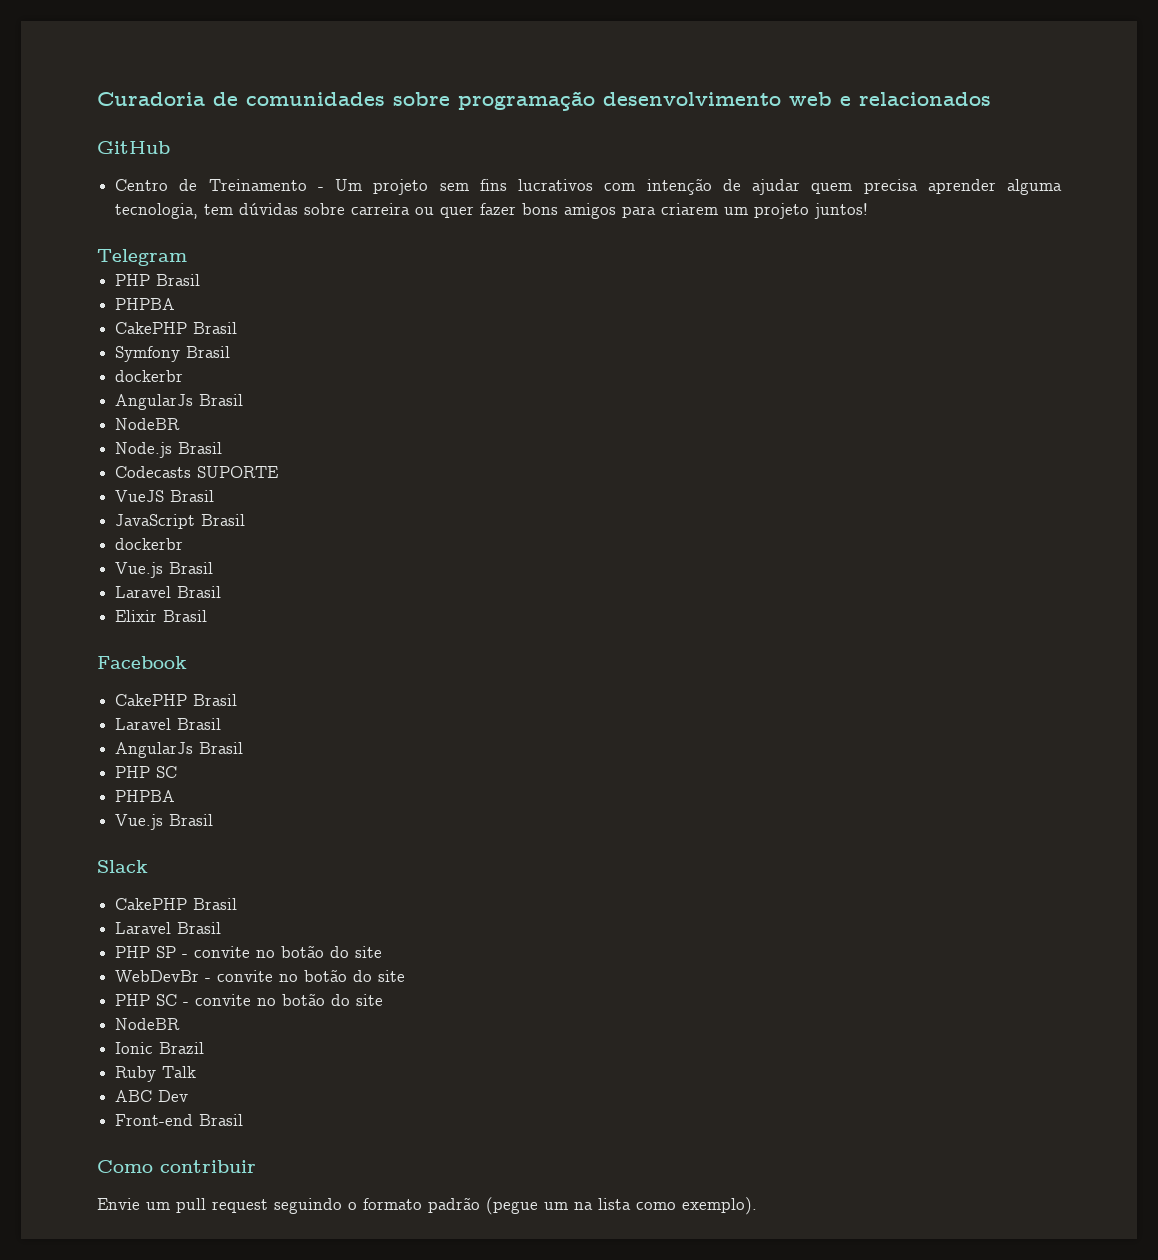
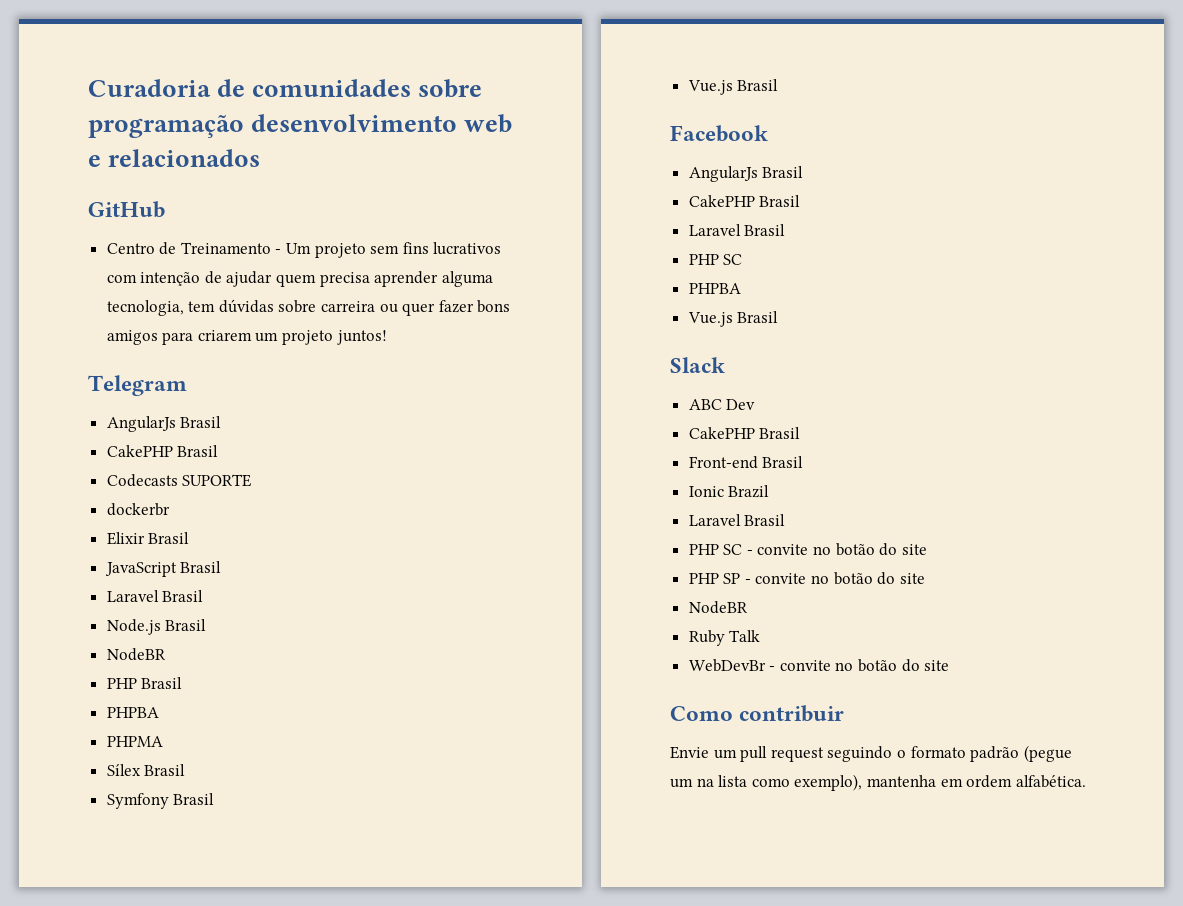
  Telegram
+ AngularJs Brasil
+ CakePHP Brasil
+ Codecasts SUPORTE
+ dockerbr
+ Elixir Brasil
+ JavaScript Brasil
+ Laravel Brasil
+ Node.js Brasil
+ NodeBR
  PHP Brasil
  PHPBA
- CakePHP Brasil
+ PHPMA
+ Sílex Brasil
  Symfony Brasil
- dockerbr
+ Vue.js Brasil
+ Facebook
  AngularJs Brasil
- NodeBR
- Node.js Brasil
- Codecasts SUPORTE
- VueJS Brasil
- JavaScript Brasil
- dockerbr
- Vue.js Brasil
- Laravel Brasil
- Elixir Brasil
- Facebook
  CakePHP Brasil
  Laravel Brasil
- AngularJs Brasil
  Slack
+ ABC Dev
  CakePHP Brasil
+ Front-end Brasil
+ Ionic Brazil
  Laravel Brasil
+ PHP SC - convite no botão do site
  PHP SP - convite no botão do site
+ NodeBR
+ Ruby Talk
- PHP SC - convite no botão do site
- NodeBR
- Ionic Brazil
- Ruby Talk
- ABC Dev
- Front-end Brasil
- Envie um pull request seguindo o formato padrão (pegue um na lista como exemplo).
+ Envie um pull request seguindo o formato padrão (pegue um na lista como exemplo), mantenha em ordem alfabética.

